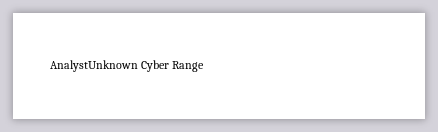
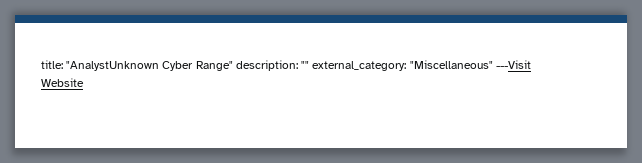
- AnalystUnknown Cyber Range
+ title: "AnalystUnknown Cyber Range" description: "" external_category: "Miscellaneous" ---Visit Website

